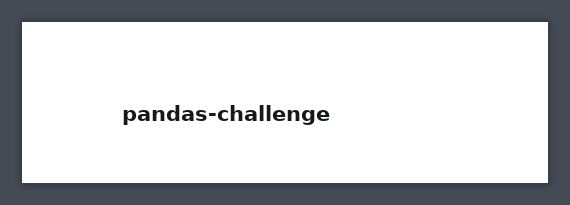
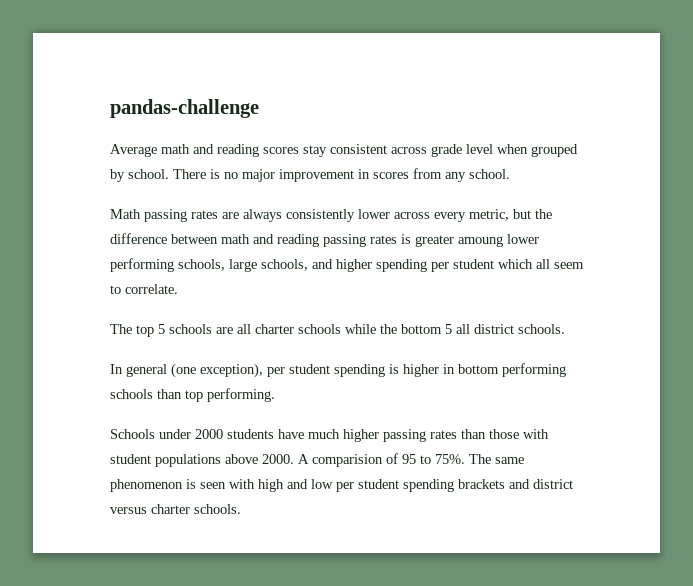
+ Average math and reading scores stay consistent across grade level when grouped by school. There is no major improvement in scores from any school.
+ Math passing rates are always consistently lower across every metric, but the difference between math and reading passing rates is greater amoung lower performing schools, large schools, and higher spending per student which all seem to correlate.
+ The top 5 schools are all charter schools while the bottom 5 all district schools.
+ In general (one exception), per student spending is higher in bottom performing schools than top performing.
+ Schools under 2000 students have much higher passing rates than those with student populations above 2000. A comparision of 95 to 75%. The same phenomenon is seen with high and low per student spending brackets and district versus charter schools.

